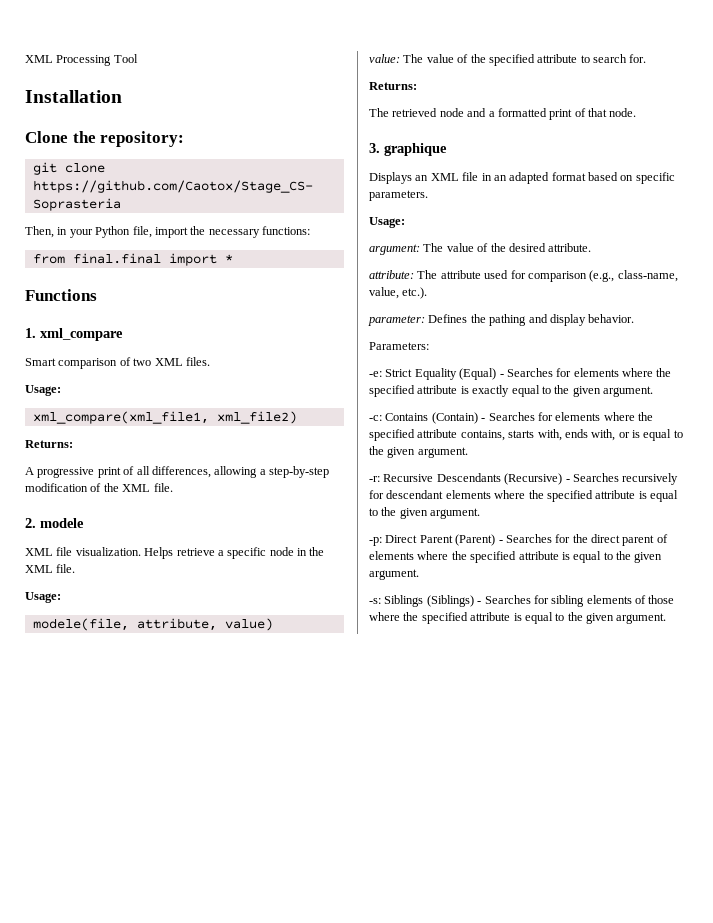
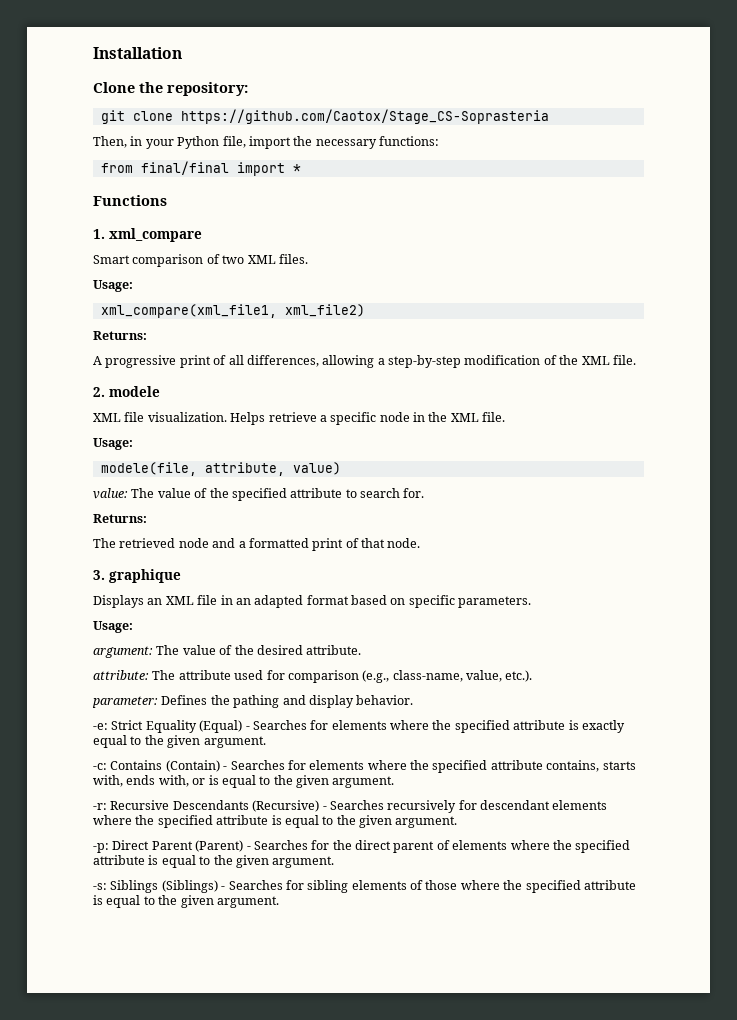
- XML Processing Tool
- from final.final import *
+ from final/final import *
- Parameters:

